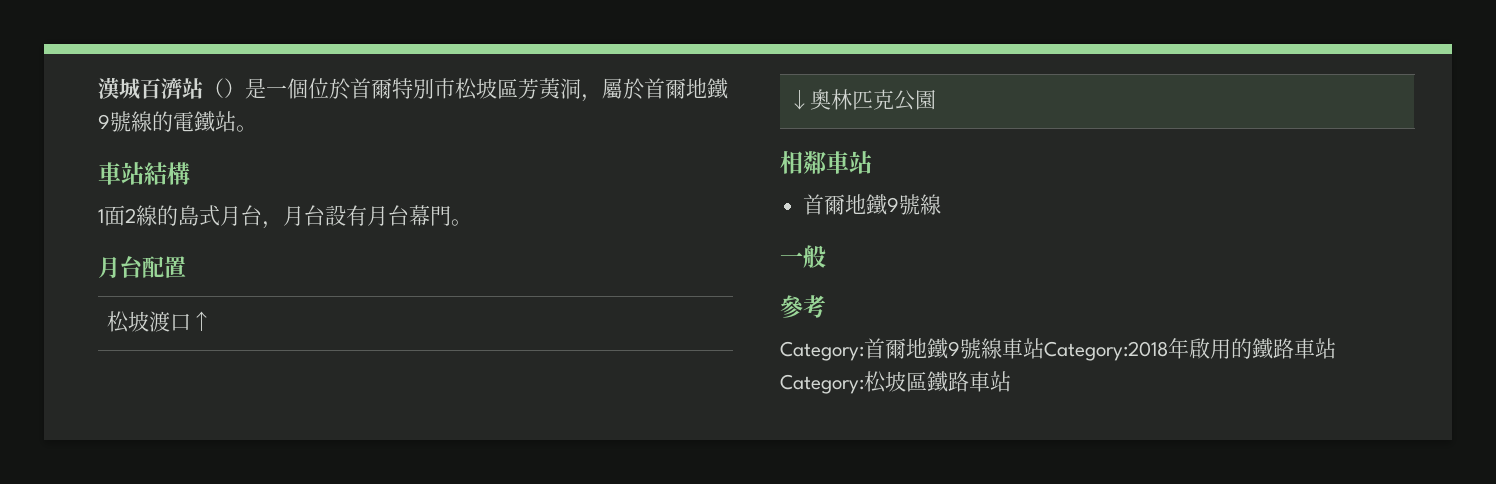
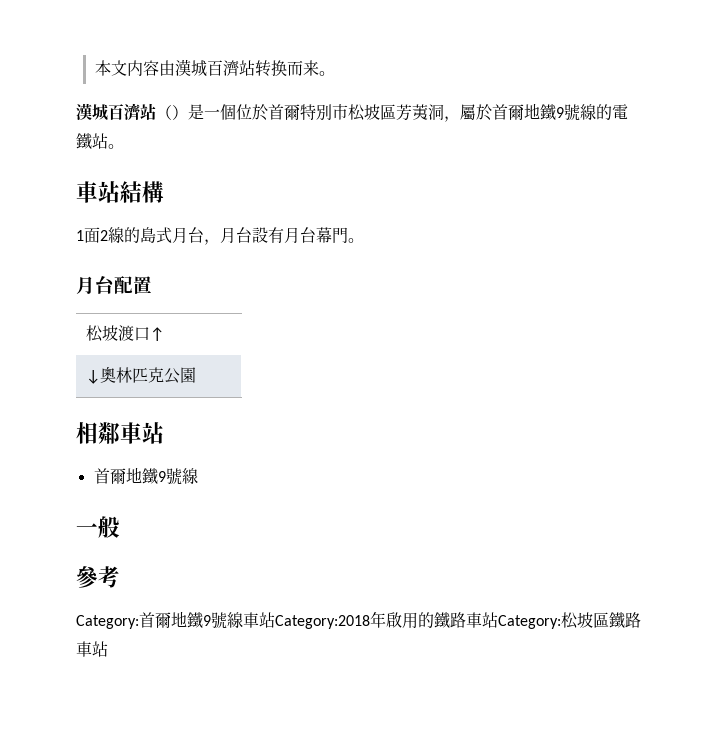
+ 本文内容由漢城百濟站转换而来。

